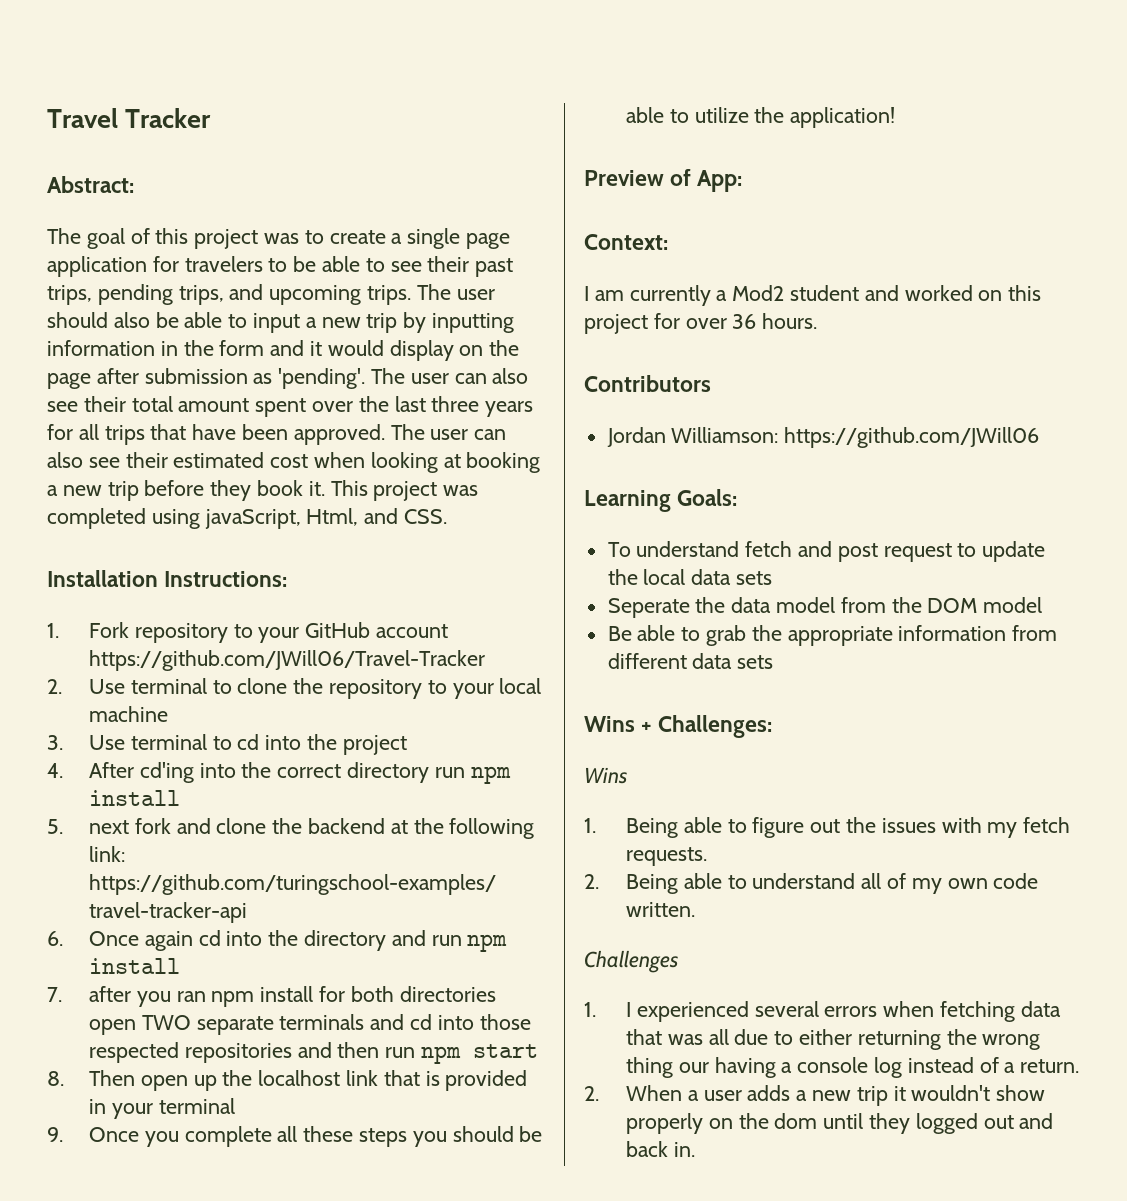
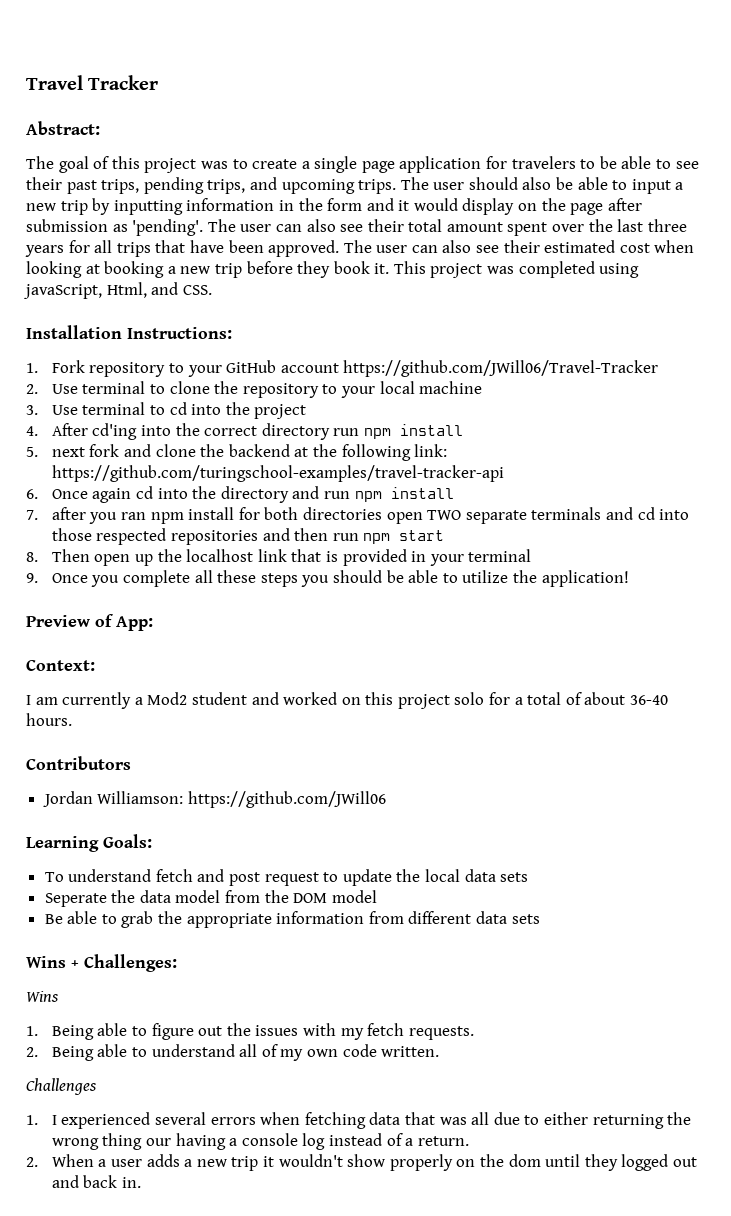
- I am currently a Mod2 student and worked on this project for over 36 hours.
+ I am currently a Mod2 student and worked on this project solo for a total of about 36-40 hours.

